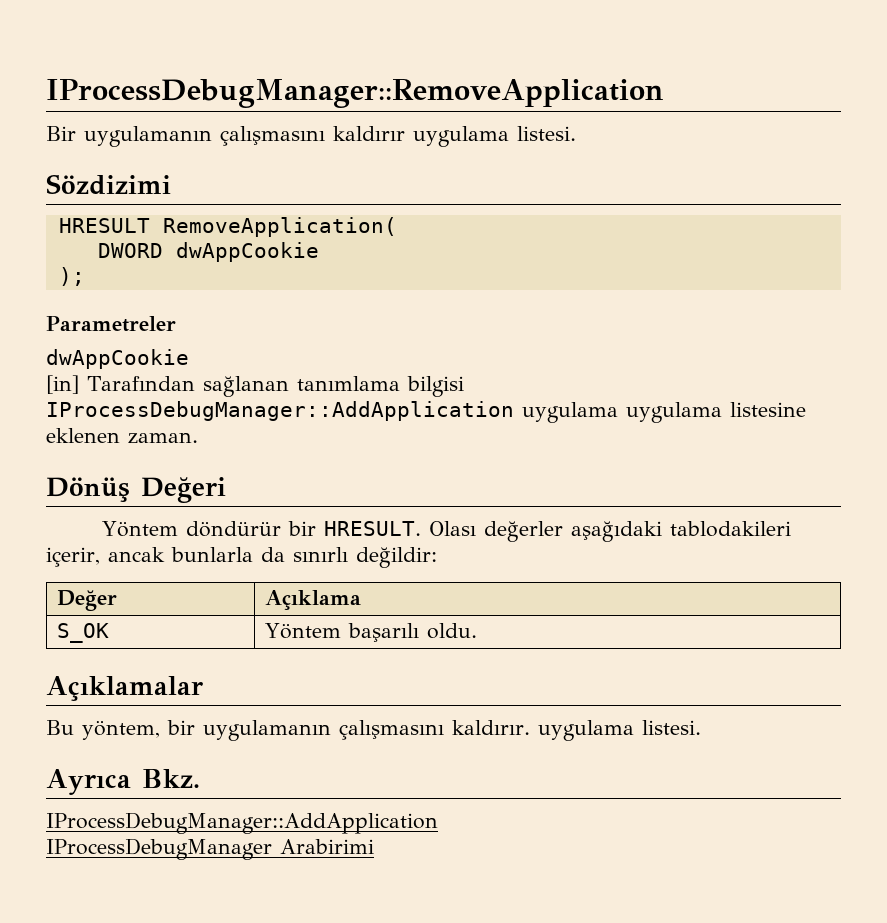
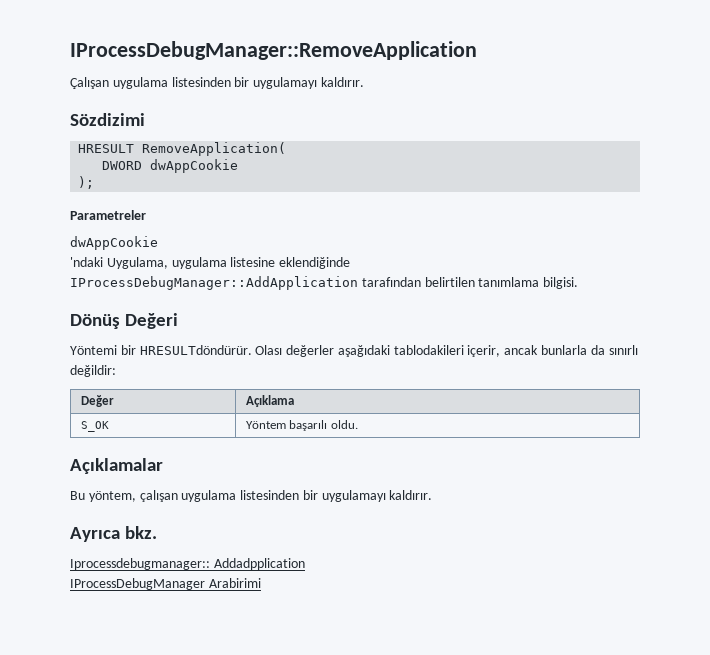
- Bir uygulamanın çalışmasını kaldırır uygulama listesi.
+ Çalışan uygulama listesinden bir uygulamayı kaldırır.
- [in] Tarafından sağlanan tanımlama bilgisi IProcessDebugManager::AddApplication uygulama uygulama listesine eklenen zaman.
+ 'ndaki Uygulama, uygulama listesine eklendiğinde IProcessDebugManager::AddApplication tarafından belirtilen tanımlama bilgisi.
  Dönüş Değeri
- Yöntem döndürür bir HRESULT.
+ Yöntemi bir HRESULTdöndürür.
- Bu yöntem, bir uygulamanın çalışmasını kaldırır. uygulama listesi.
+ Bu yöntem, çalışan uygulama listesinden bir uygulamayı kaldırır.
- Ayrıca Bkz.
- IProcessDebugManager::AddApplication
+ Ayrıca bkz.
+ Iprocessdebugmanager:: Addadpplication

